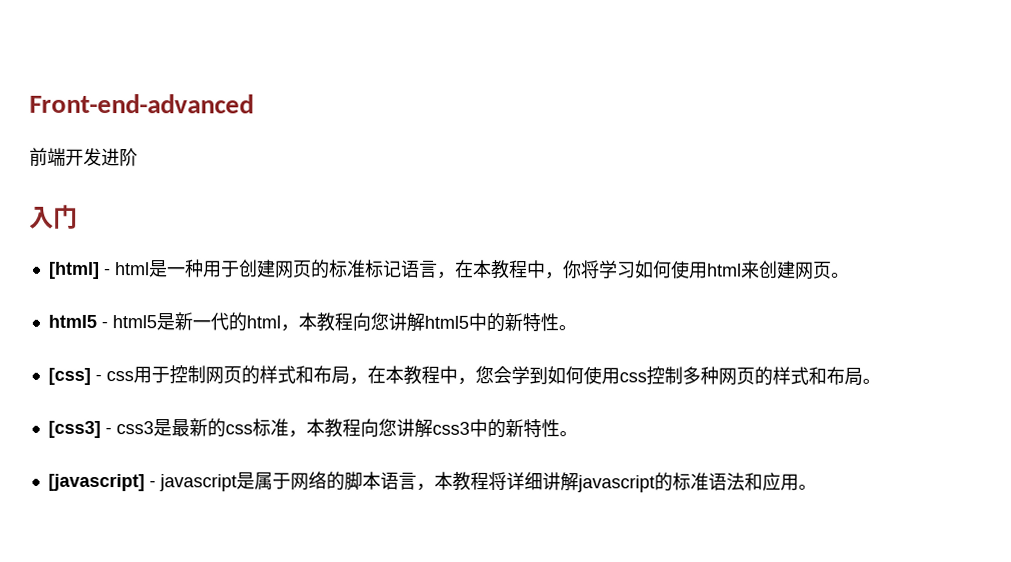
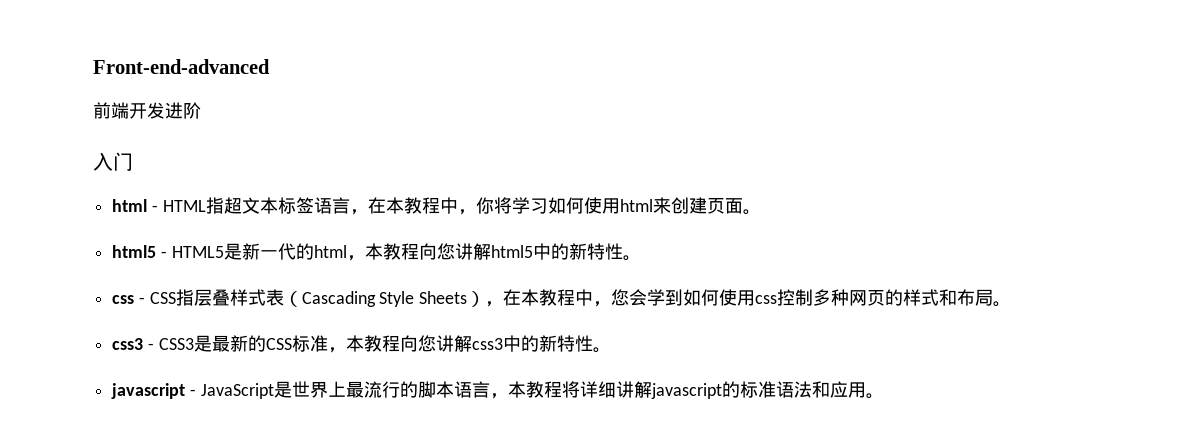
- [html] - html是一种用于创建网页的标准标记语言，在本教程中，你将学习如何使用html来创建网页。
+ html - HTML指超文本标签语言，在本教程中，你将学习如何使用html来创建页面。
- html5 - html5是新一代的html，本教程向您讲解html5中的新特性。
+ html5 - HTML5是新一代的html，本教程向您讲解html5中的新特性。
- [css] - css用于控制网页的样式和布局，在本教程中，您会学到如何使用css控制多种网页的样式和布局。
+ css - CSS指层叠样式表（Cascading Style Sheets），在本教程中，您会学到如何使用css控制多种网页的样式和布局。
- [css3] - css3是最新的css标准，本教程向您讲解css3中的新特性。
+ css3 - CSS3是最新的CSS标准，本教程向您讲解css3中的新特性。
- [javascript] - javascript是属于网络的脚本语言，本教程将详细讲解javascript的标准语法和应用。
+ javascript - JavaScript是世界上最流行的脚本语言，本教程将详细讲解javascript的标准语法和应用。

